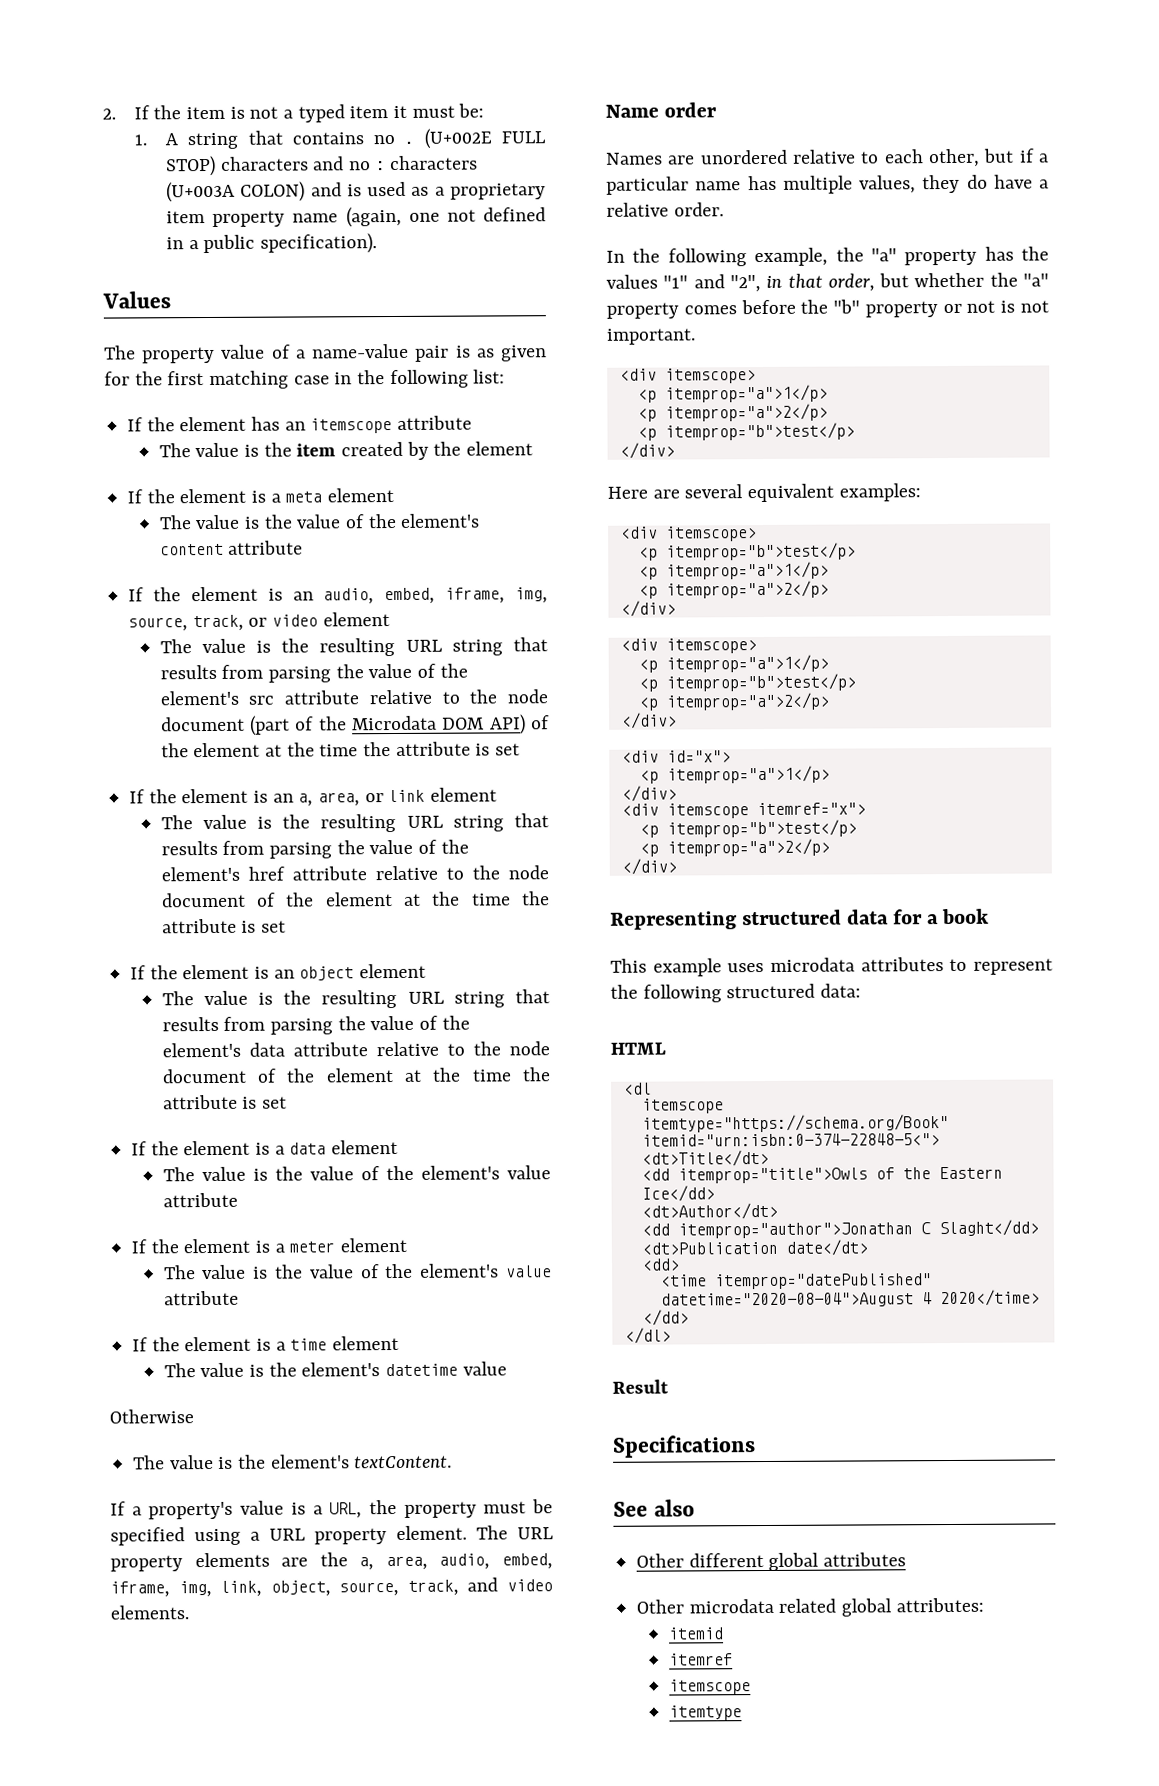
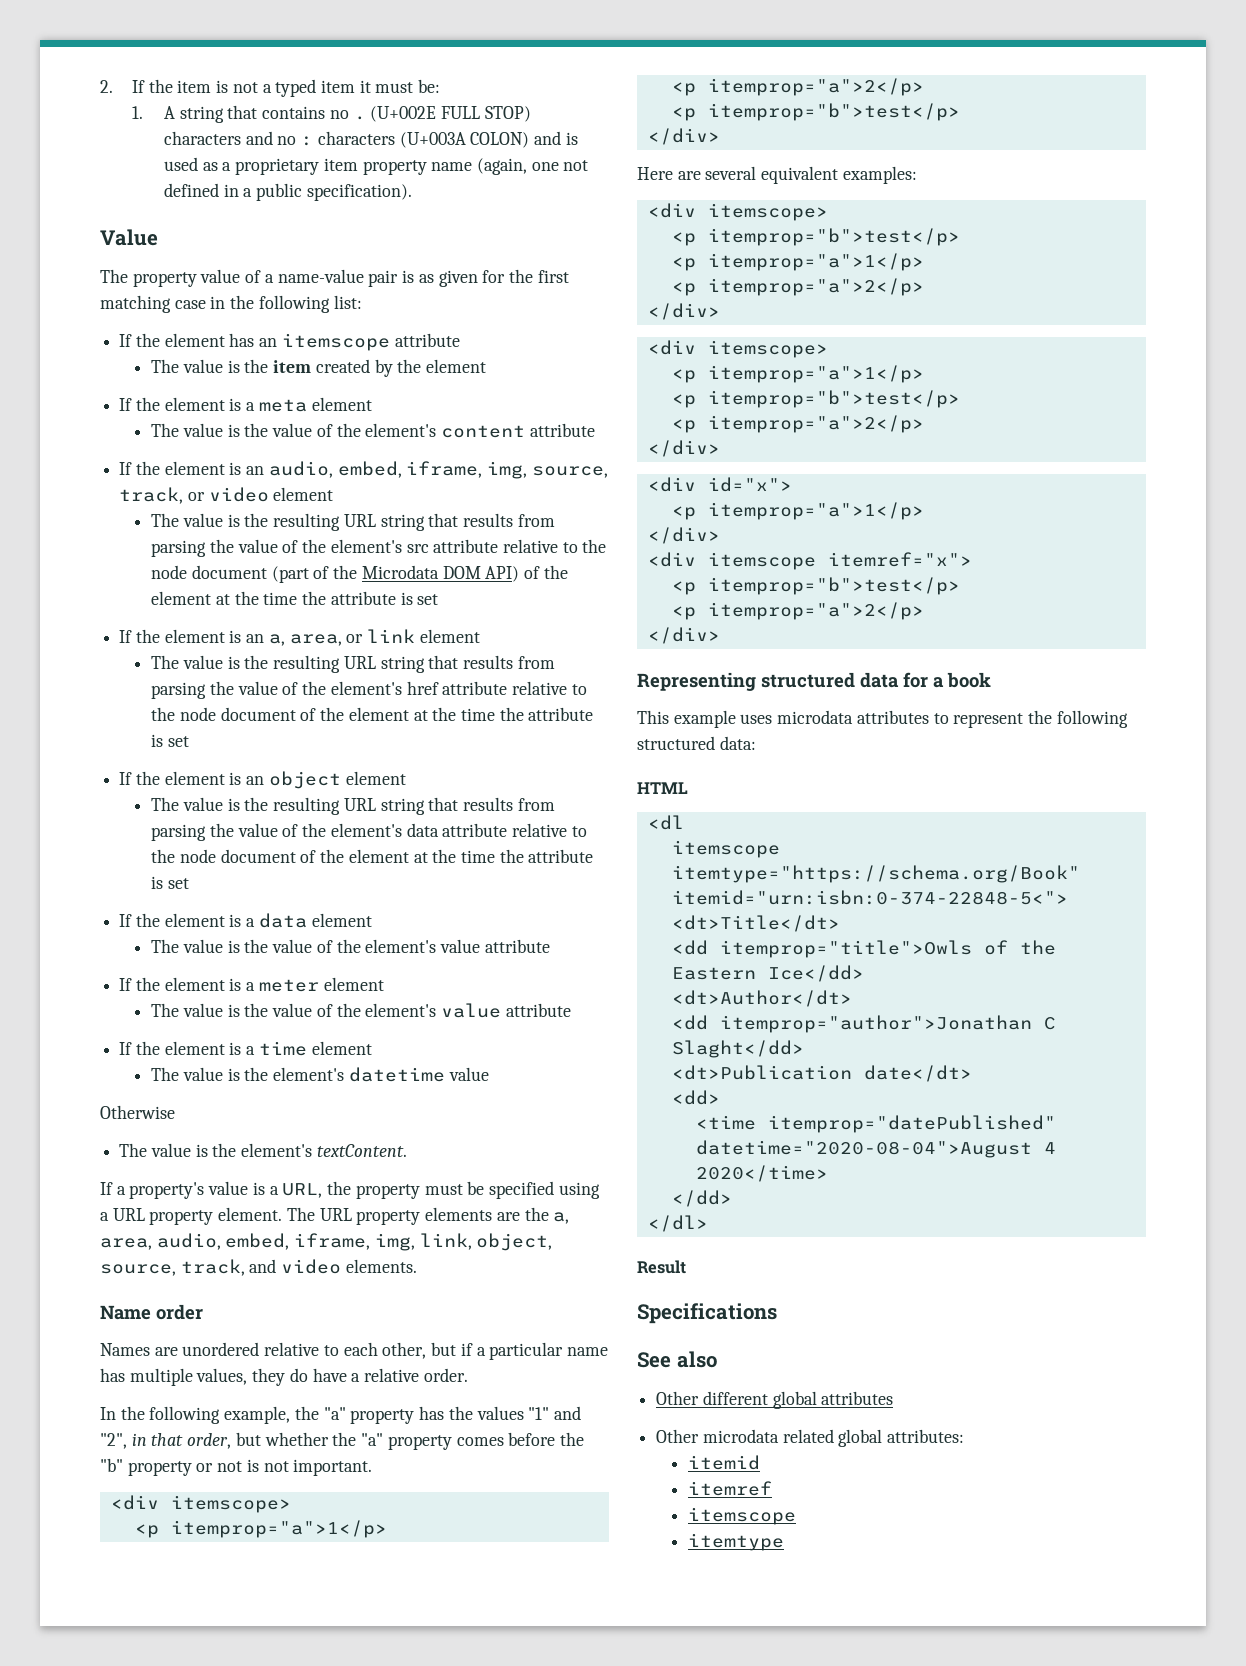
- Values
+ Value

